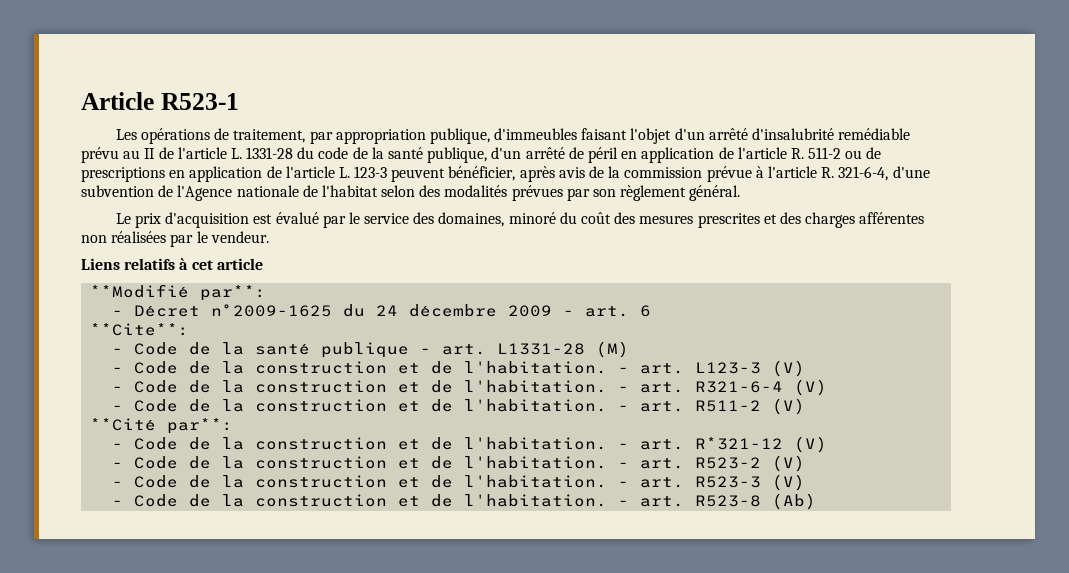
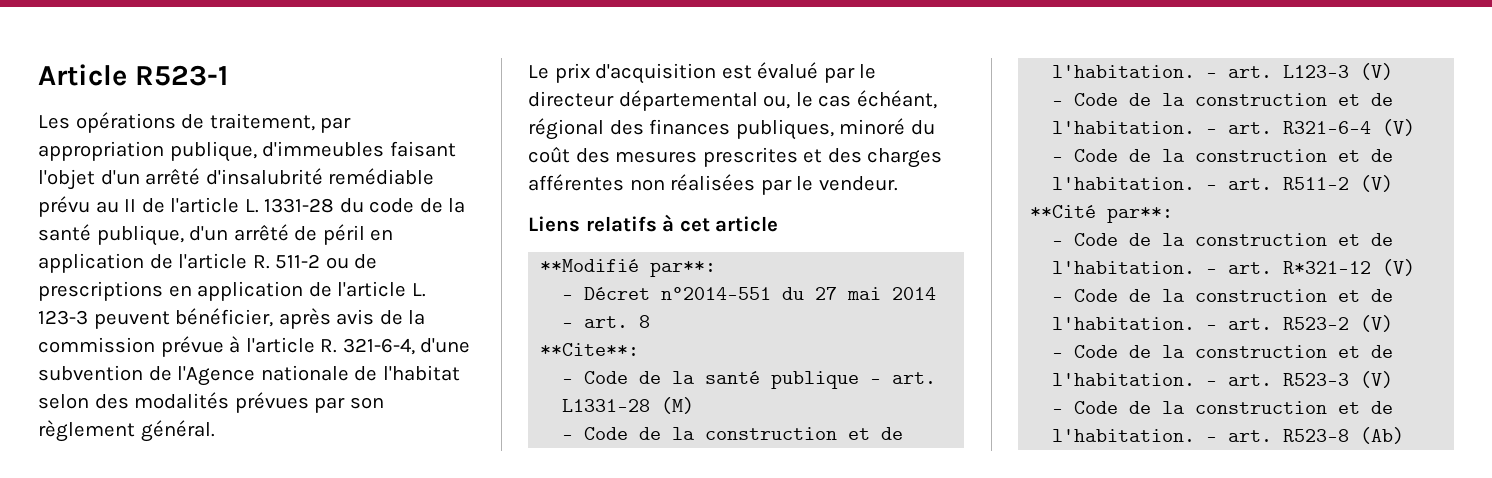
- Le prix d'acquisition est évalué par le service des domaines, minoré du coût des mesures prescrites et des charges afférentes non réalisées par le vendeur.
+ Le prix d'acquisition est évalué par le directeur départemental ou, le cas échéant, régional des finances publiques, minoré du coût des mesures prescrites et des charges afférentes non réalisées par le vendeur.
- - Décret n°2009-1625 du 24 décembre 2009 - art. 6
+ - Décret n°2014-551 du 27 mai 2014 - art. 8

